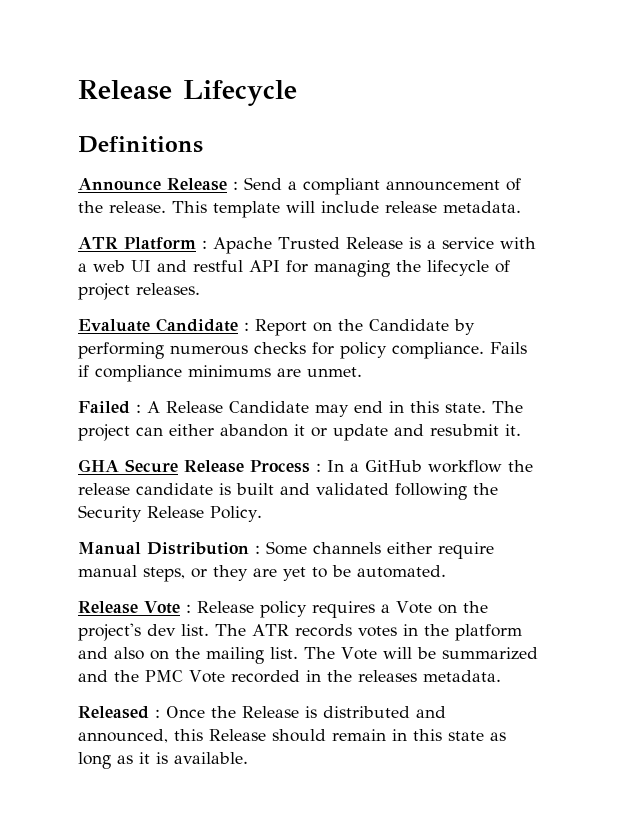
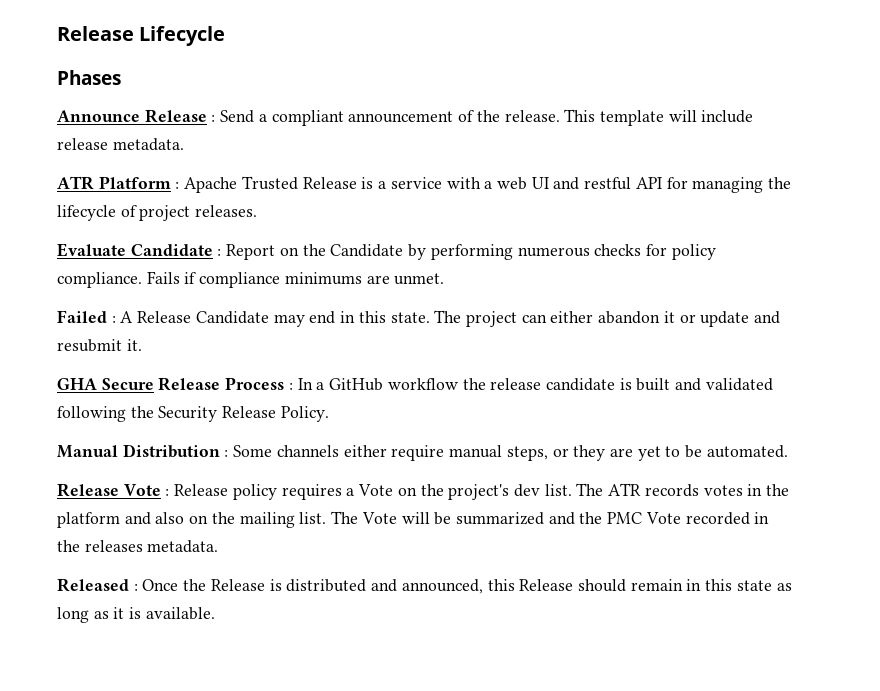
- Definitions
+ Phases

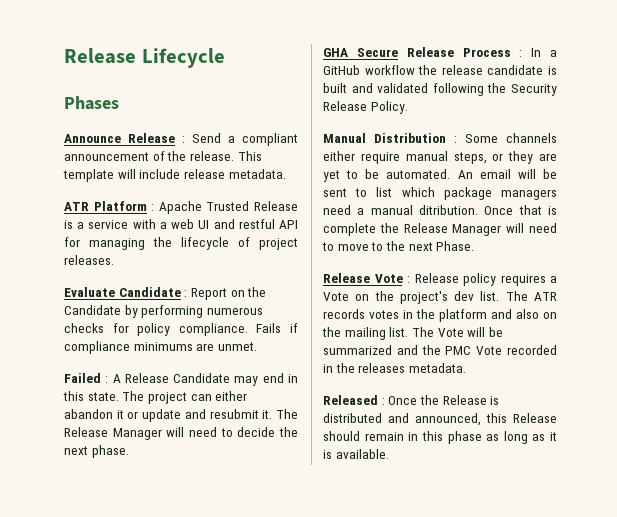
+ The Release Manager will need to decide the next phase.
+ An email will be sent to list which package managers need a manual ditribution. Once that is complete the Release Manager will need to move to the next Phase.
- Released : Once the Release is distributed and announced, this Release should remain in this state as long as it is available.
+ Released : Once the Release is distributed and announced, this Release should remain in this phase as long as it is available.

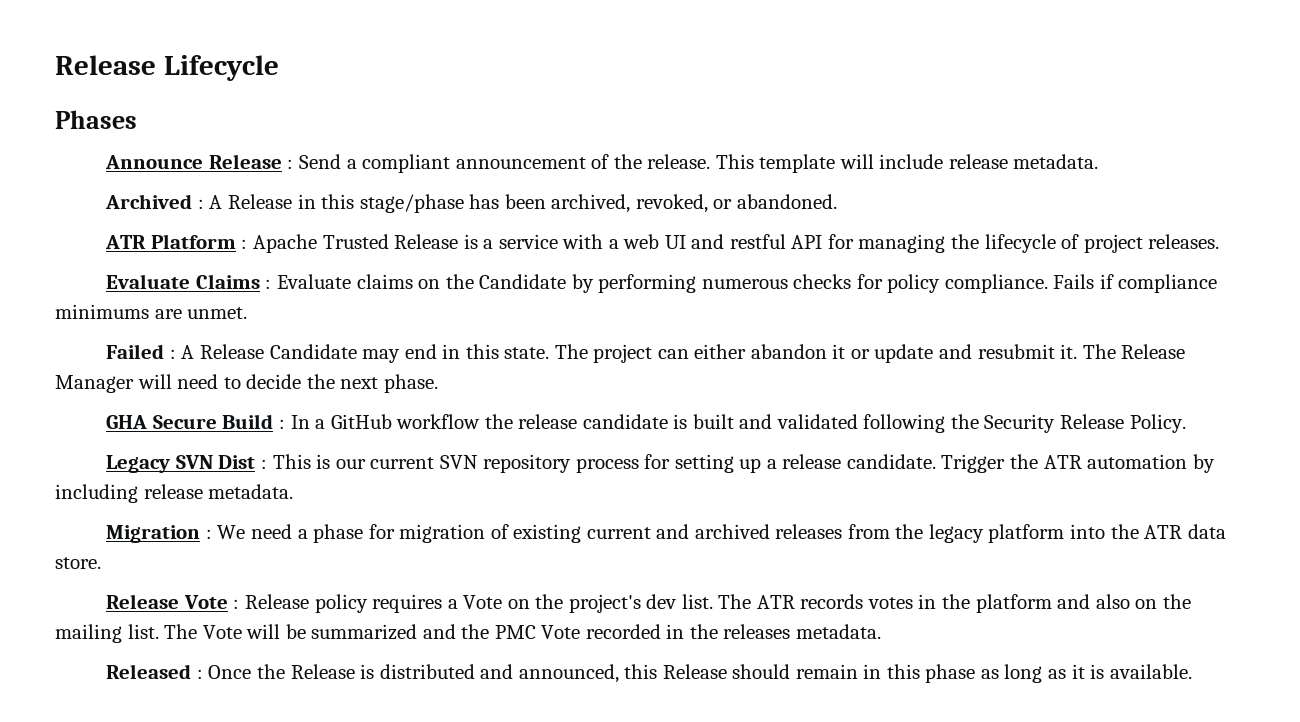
+ Archived : A Release in this stage/phase has been archived, revoked, or abandoned.
- Evaluate Candidate : Report on the Candidate by performing numerous checks for policy compliance.
+ Evaluate Claims : Evaluate claims on the Candidate by performing numerous checks for policy compliance.
- GHA Secure Release Process : In a GitHub workflow the release candidate is built and validated following the Security Release Policy.
+ GHA Secure Build : In a GitHub workflow the release candidate is built and validated following the Security Release Policy.
- Manual Distribution : Some channels either require manual steps, or they are yet to be automated. An email will be sent to list which package managers need a manual ditribution. Once that is complete the Release Manager will need to move to the next Phase.
+ Legacy SVN Dist : This is our current SVN repository process for setting up a release candidate. Trigger the ATR automation by including release metadata.
+ Migration : We need a phase for migration of existing current and archived releases from the legacy platform into the ATR data store.

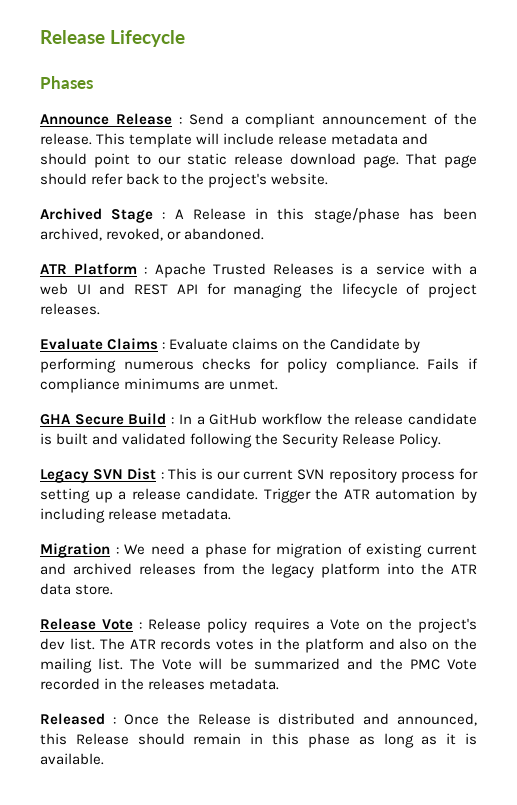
- This template will include release metadata.
+ This template will include release metadata and should point to our static release download page. That page should refer back to the project's website.
- Archived : A Release in this stage/phase has been archived, revoked, or abandoned.
+ Archived Stage : A Release in this stage/phase has been archived, revoked, or abandoned.
- ATR Platform : Apache Trusted Release is a service with a web UI and restful API for managing the lifecycle of project releases.
+ ATR Platform : Apache Trusted Releases is a service with a web UI and REST API for managing the lifecycle of project releases.
- Failed : A Release Candidate may end in this state. The project can either abandon it or update and resubmit it. The Release Manager will need to decide the next phase.

